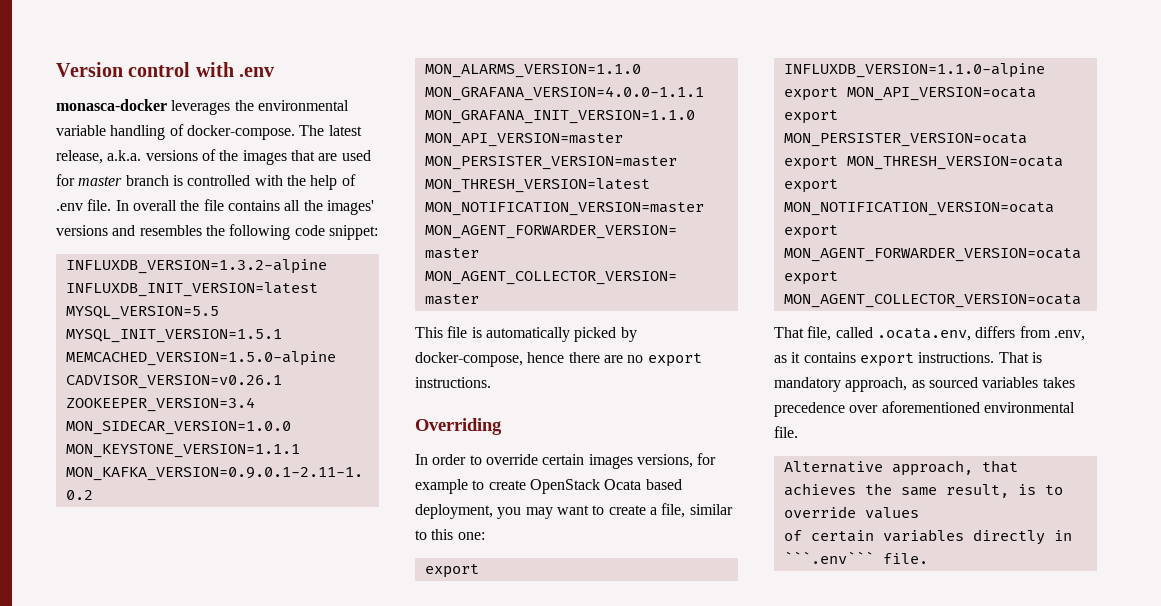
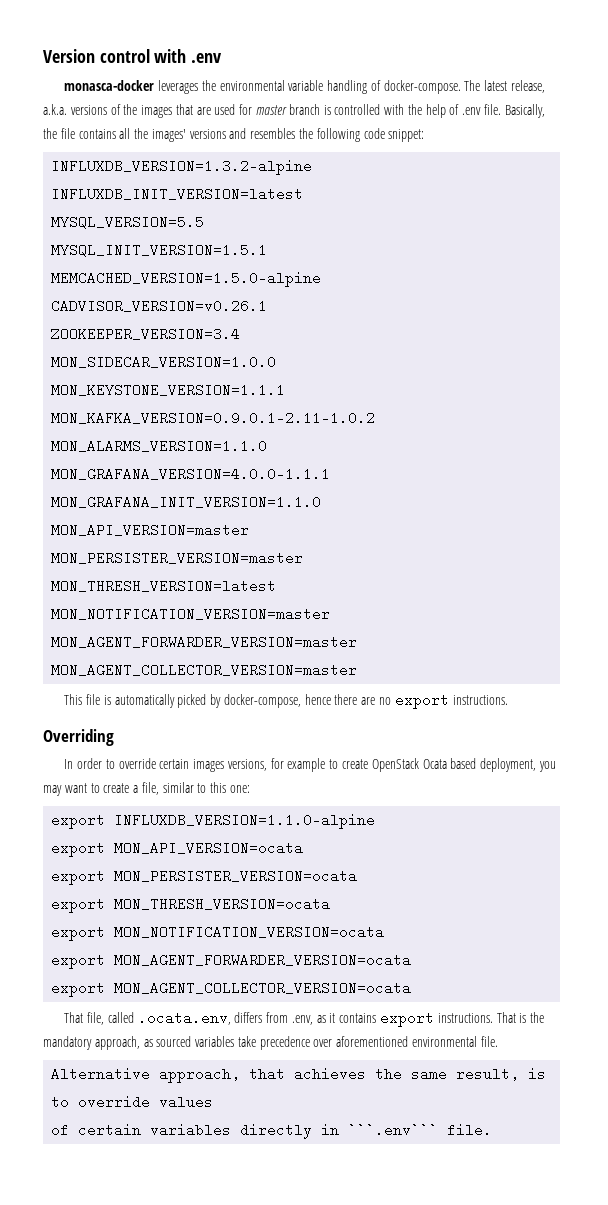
- In overall the file contains all the images' versions and resembles the following code snippet:
+ Basically, the file contains all the images' versions and resembles the following code snippet:
- That is mandatory approach, as sourced variables takes precedence over aforementioned environmental file.
+ That is the mandatory approach, as sourced variables take precedence over aforementioned environmental file.

